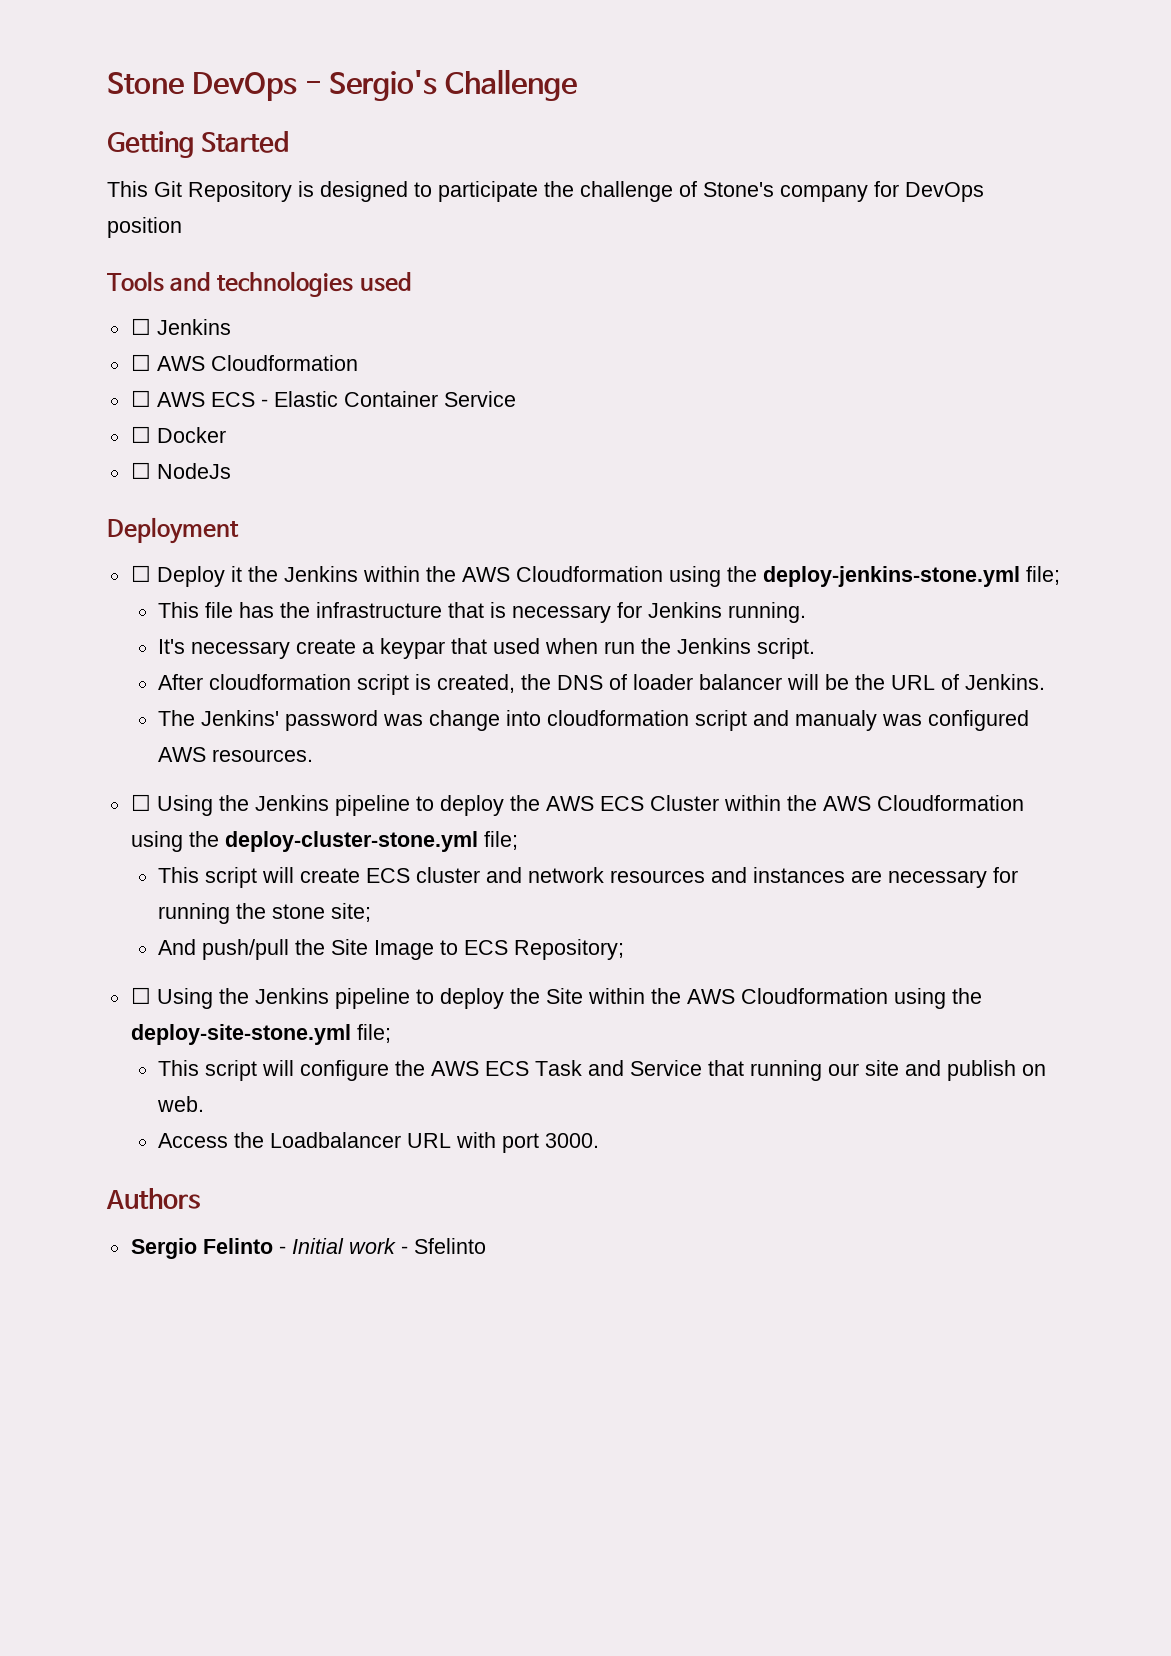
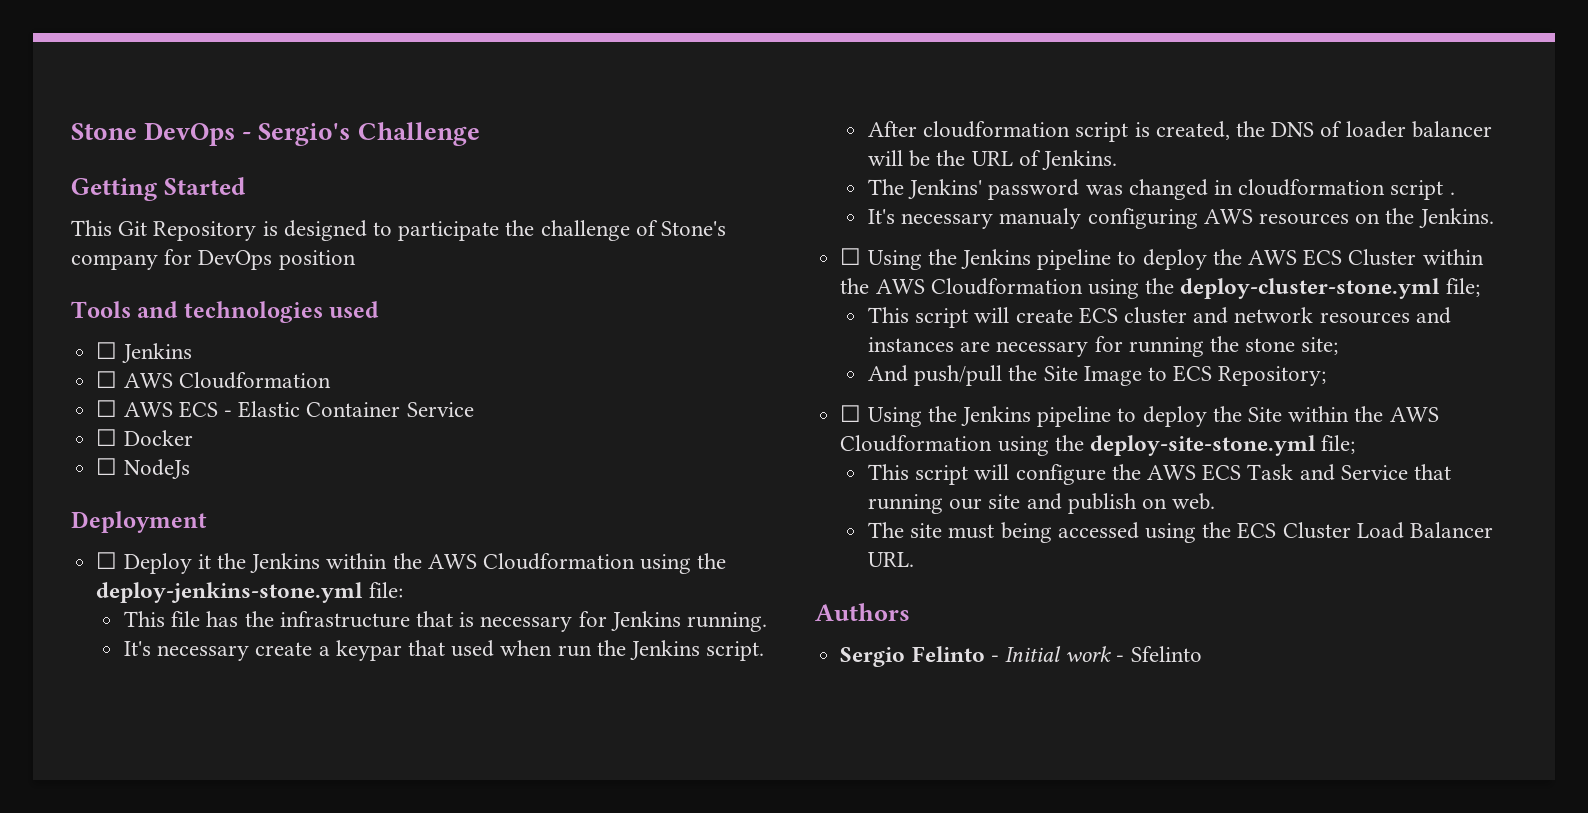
- ☐ Deploy it the Jenkins within the AWS Cloudformation using the deploy-jenkins-stone.yml file;
+ ☐ Deploy it the Jenkins within the AWS Cloudformation using the deploy-jenkins-stone.yml file:
- The Jenkins' password was change into cloudformation script and manualy was configured AWS resources.
+ The Jenkins' password was changed in cloudformation script .
+ It's necessary manualy configuring AWS resources on the Jenkins.
- Access the Loadbalancer URL with port 3000.
+ The site must being accessed using the ECS Cluster Load Balancer URL.

